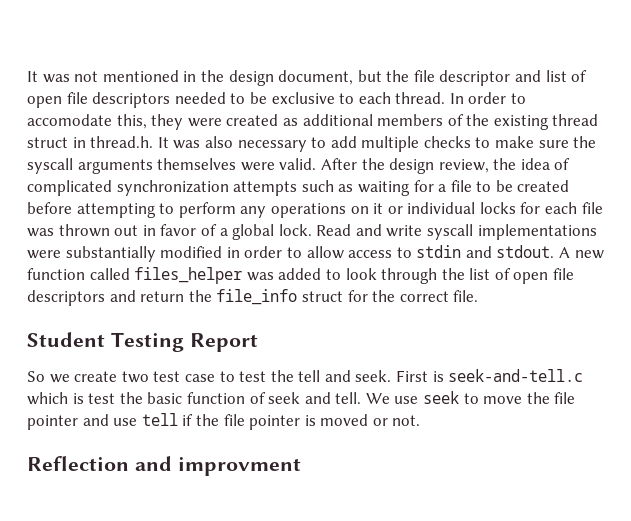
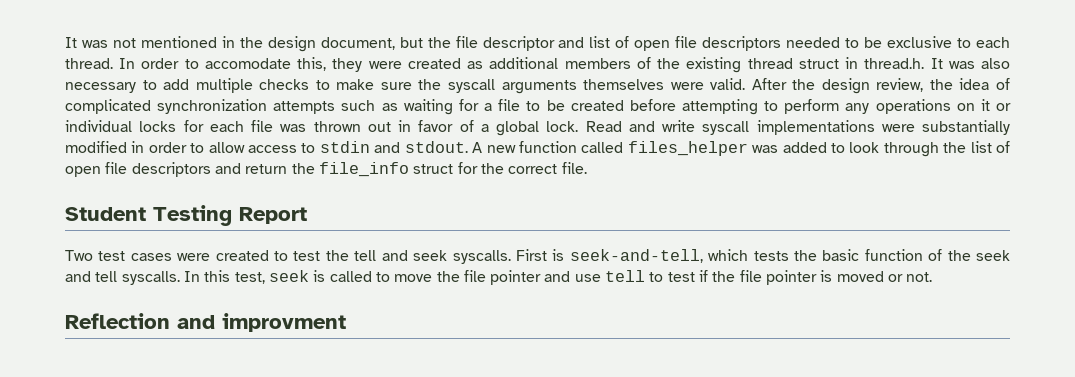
- So we create two test case to test the tell and seek. First is seek-and-tell.c which is test the basic function of seek and tell. We use seek to move the file pointer and use tell if the file pointer is moved or not.
+ Two test cases were created to test the tell and seek syscalls. First is seek-and-tell, which tests the basic function of the seek and tell syscalls. In this test, seek is called to move the file pointer and use tell to test if the file pointer is moved or not.

